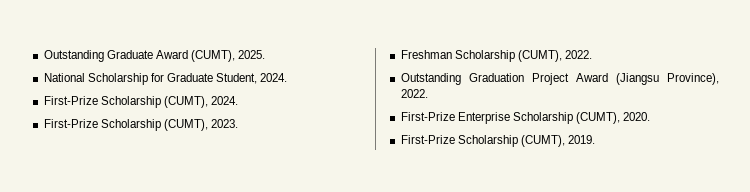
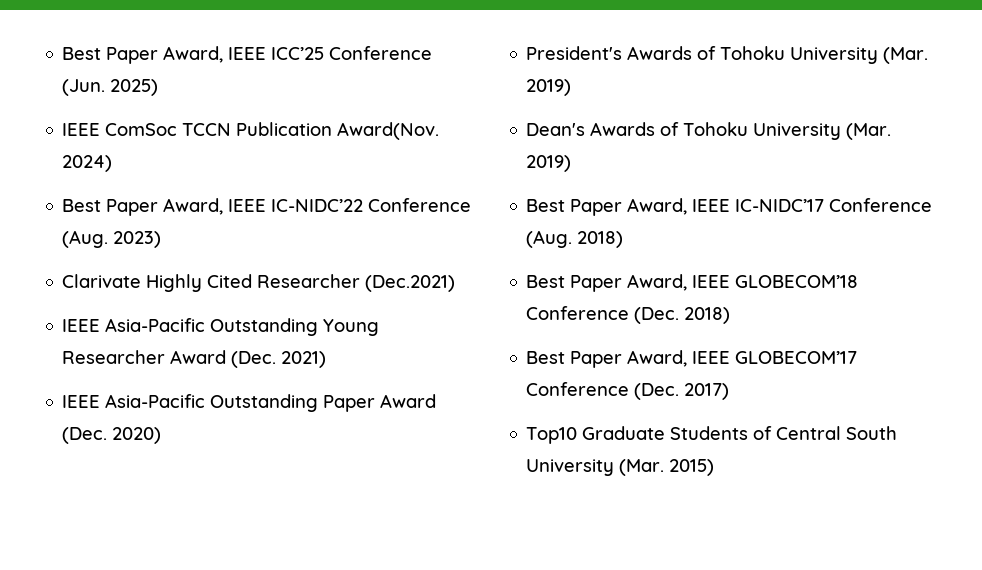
- Outstanding Graduate Award (CUMT), 2025.
- National Scholarship for Graduate Student, 2024.
- First-Prize Scholarship (CUMT), 2024.
- First-Prize Scholarship (CUMT), 2023.
- Freshman Scholarship (CUMT), 2022.
- Outstanding Graduation Project Award (Jiangsu Province), 2022.
- First-Prize Enterprise Scholarship (CUMT), 2020.
- First-Prize Scholarship (CUMT), 2019.
+ Best Paper Award, IEEE ICC’25 Conference (Jun. 2025)
+ IEEE ComSoc TCCN Publication Award(Nov. 2024)
+ Best Paper Award, IEEE IC-NIDC’22 Conference (Aug. 2023)
+ Clarivate Highly Cited Researcher (Dec.2021)
+ IEEE Asia-Pacific Outstanding Young Researcher Award (Dec. 2021)
+ IEEE Asia-Pacific Outstanding Paper Award (Dec. 2020)
+ President's Awards of Tohoku University (Mar. 2019)
+ Dean's Awards of Tohoku University (Mar. 2019)
+ Best Paper Award, IEEE IC-NIDC’17 Conference (Aug. 2018)
+ Best Paper Award, IEEE GLOBECOM’18 Conference (Dec. 2018)
+ Best Paper Award, IEEE GLOBECOM’17 Conference (Dec. 2017)
+ Top10 Graduate Students of Central South University (Mar. 2015)

